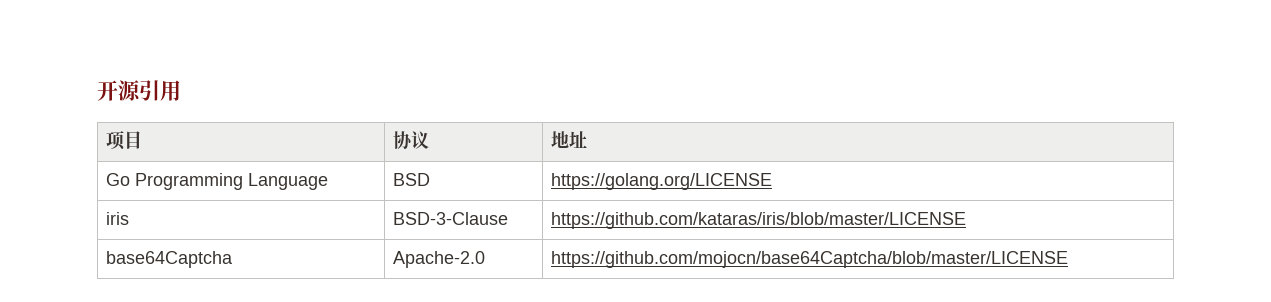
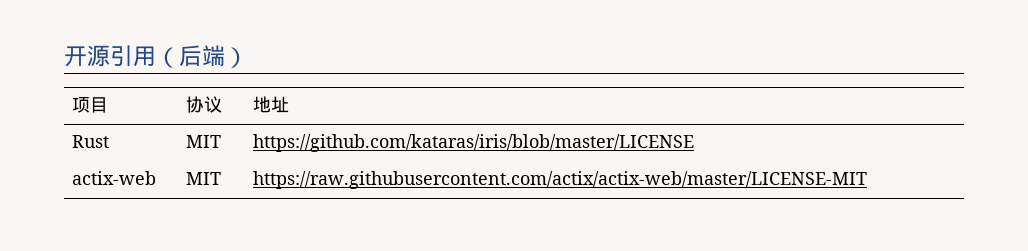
- 开源引用
+ 开源引用（后端）
- Go Programming Language | BSD | https://golang.org/LICENSE
- iris | BSD-3-Clause | https://github.com/kataras/iris/blob/master/LICENSE
- base64Captcha | Apache-2.0 | https://github.com/mojocn/base64Captcha/blob/master/LICENSE
+ Rust | MIT | https://github.com/kataras/iris/blob/master/LICENSE
+ actix-web | MIT | https://raw.githubusercontent.com/actix/actix-web/master/LICENSE-MIT

